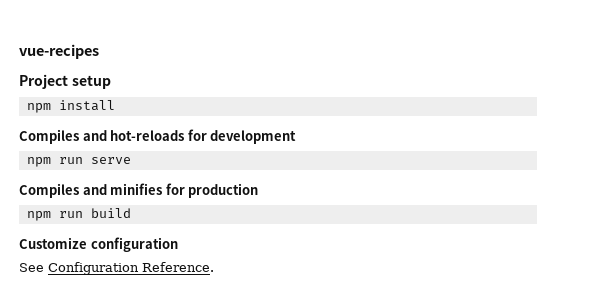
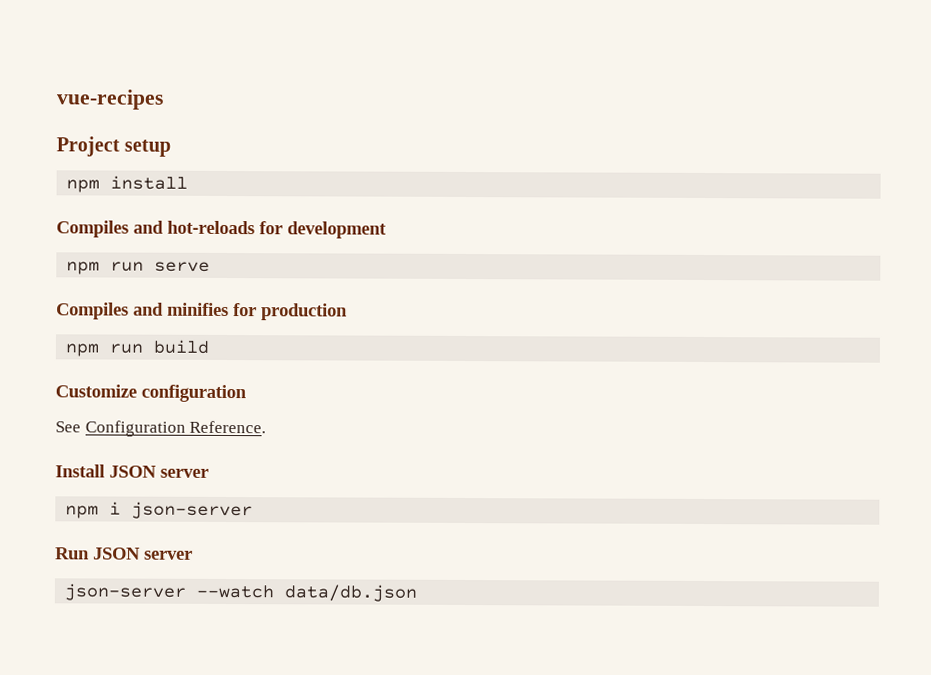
+ Install JSON server
+ npm i json-server
+ Run JSON server
+ json-server --watch data/db.json

